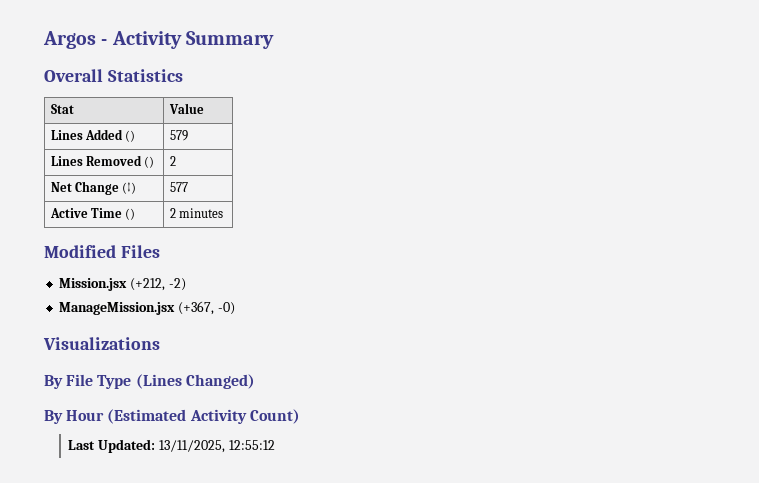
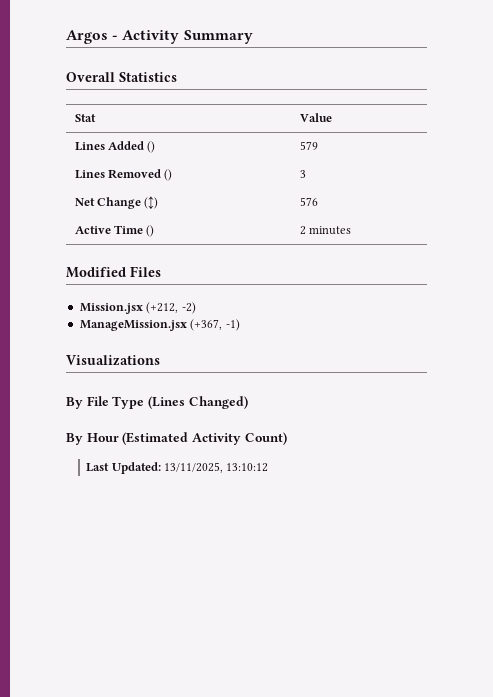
- Lines Removed () | 2
+ Lines Removed () | 3
- Net Change (↕) | 577
+ Net Change (↕) | 576
- ManageMission.jsx (+367, -0)
+ ManageMission.jsx (+367, -1)
- Last Updated: 13/11/2025, 12:55:12
+ Last Updated: 13/11/2025, 13:10:12

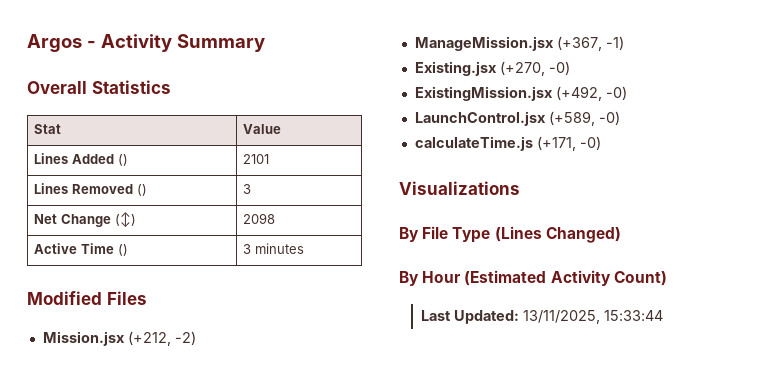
- Lines Added () | 579
+ Lines Added () | 2101
- Net Change (↕) | 576
+ Net Change (↕) | 2098
- Active Time () | 2 minutes
+ Active Time () | 3 minutes
+ Existing.jsx (+270, -0)
+ ExistingMission.jsx (+492, -0)
+ LaunchControl.jsx (+589, -0)
+ calculateTime.js (+171, -0)
- Last Updated: 13/11/2025, 13:10:12
+ Last Updated: 13/11/2025, 15:33:44

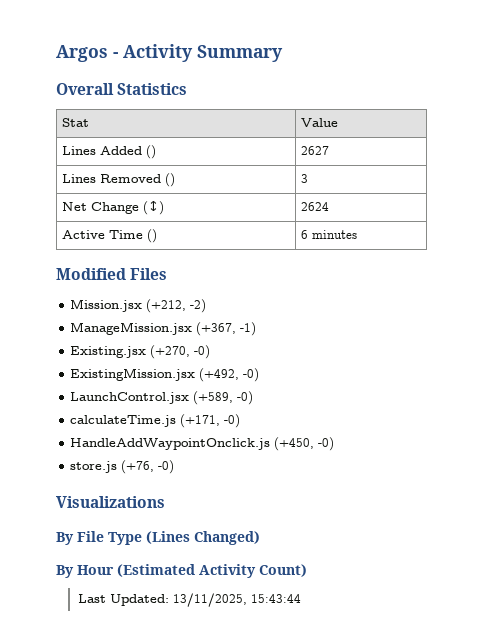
- Lines Added () | 2101
+ Lines Added () | 2627
- Net Change (↕) | 2098
+ Net Change (↕) | 2624
- Active Time () | 3 minutes
+ Active Time () | 6 minutes
+ HandleAddWaypointOnclick.js (+450, -0)
+ store.js (+76, -0)
- Last Updated: 13/11/2025, 15:33:44
+ Last Updated: 13/11/2025, 15:43:44

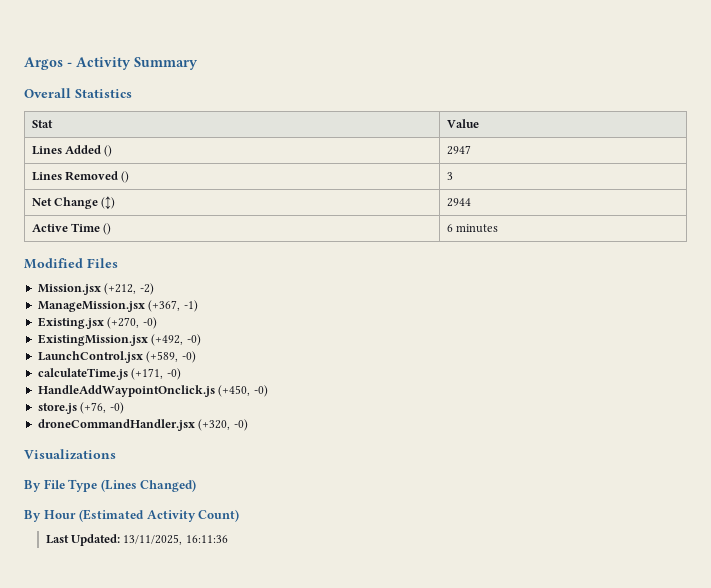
- Lines Added () | 2627
+ Lines Added () | 2947
- Net Change (↕) | 2624
+ Net Change (↕) | 2944
+ droneCommandHandler.jsx (+320, -0)
- Last Updated: 13/11/2025, 15:43:44
+ Last Updated: 13/11/2025, 16:11:36

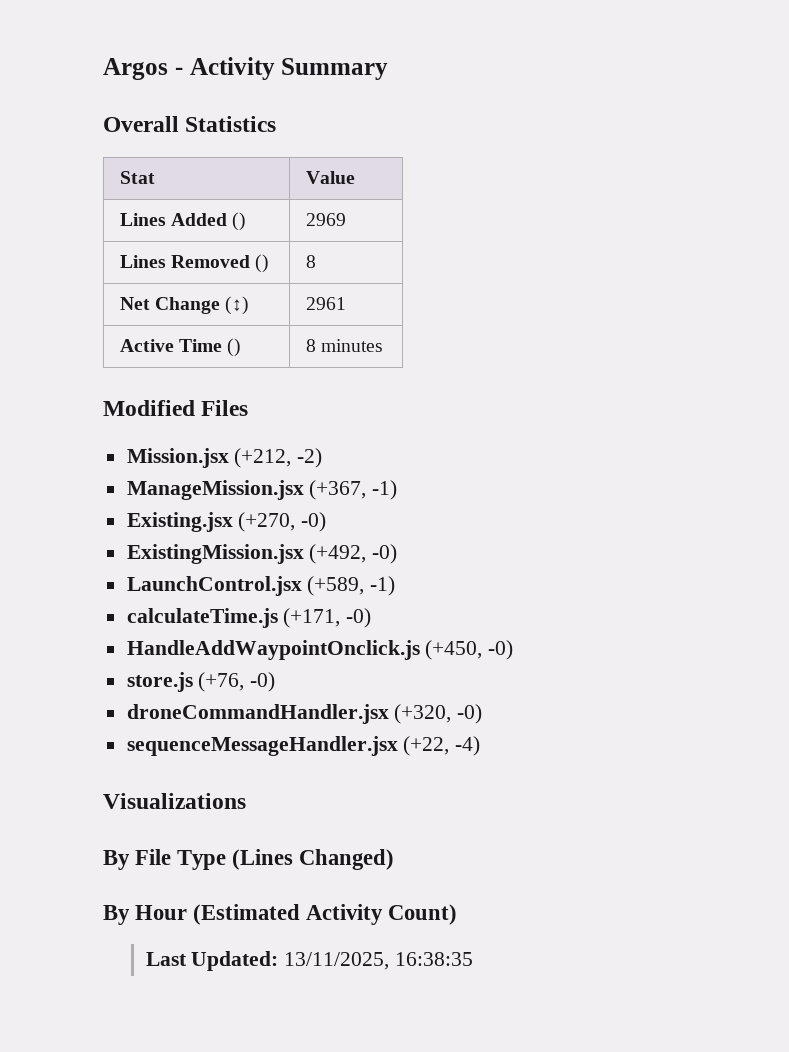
- Lines Added () | 2947
+ Lines Added () | 2969
- Lines Removed () | 3
+ Lines Removed () | 8
- Net Change (↕) | 2944
+ Net Change (↕) | 2961
- Active Time () | 6 minutes
+ Active Time () | 8 minutes
- LaunchControl.jsx (+589, -0)
+ LaunchControl.jsx (+589, -1)
+ sequenceMessageHandler.jsx (+22, -4)
- Last Updated: 13/11/2025, 16:11:36
+ Last Updated: 13/11/2025, 16:38:35

